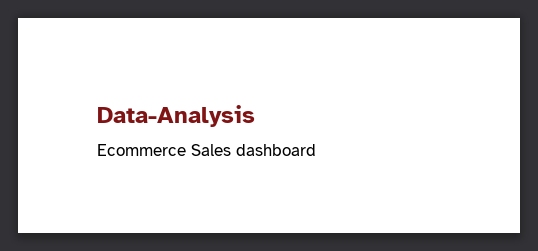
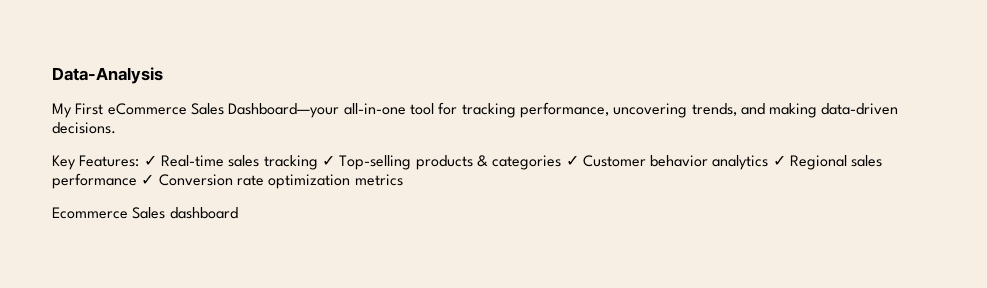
+ My First eCommerce Sales Dashboard—your all-in-one tool for tracking performance, uncovering trends, and making data-driven decisions.
+ Key Features: ✓ Real-time sales tracking ✓ Top-selling products & categories ✓ Customer behavior analytics ✓ Regional sales performance ✓ Conversion rate optimization metrics

